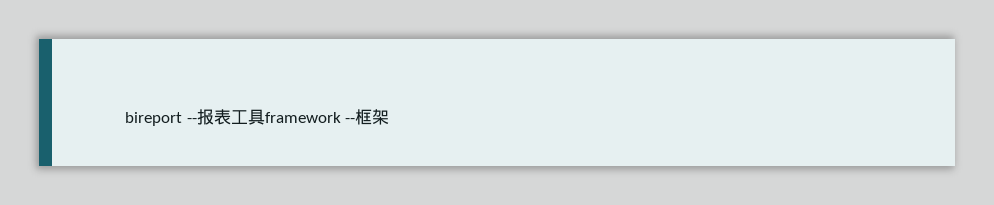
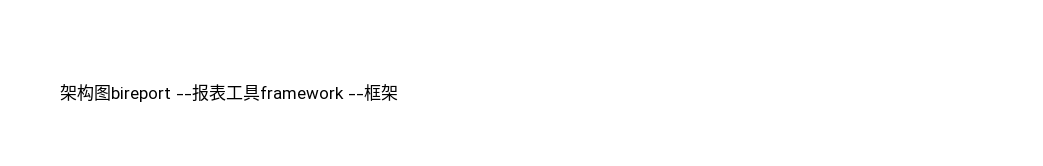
- bireport --报表工具framework --框架
+ 架构图bireport --报表工具framework --框架

